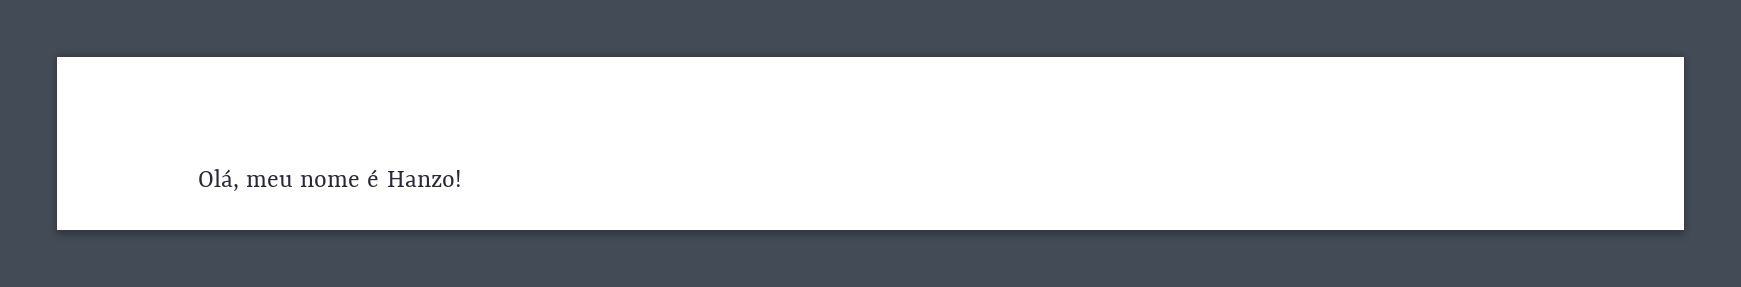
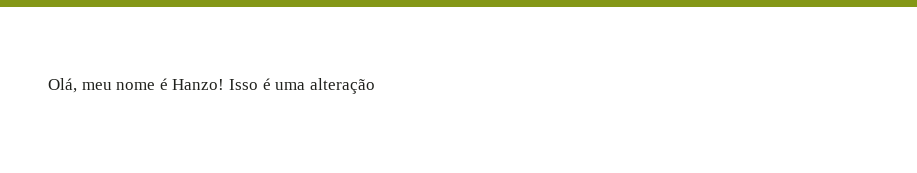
+ Isso é uma alteração

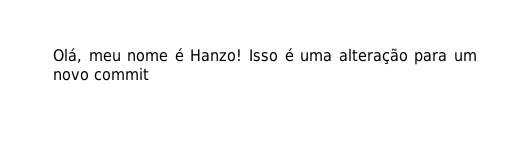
- Isso é uma alteração
+ Isso é uma alteração para um novo commit

